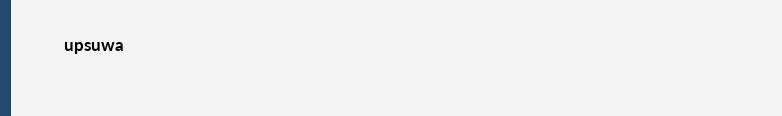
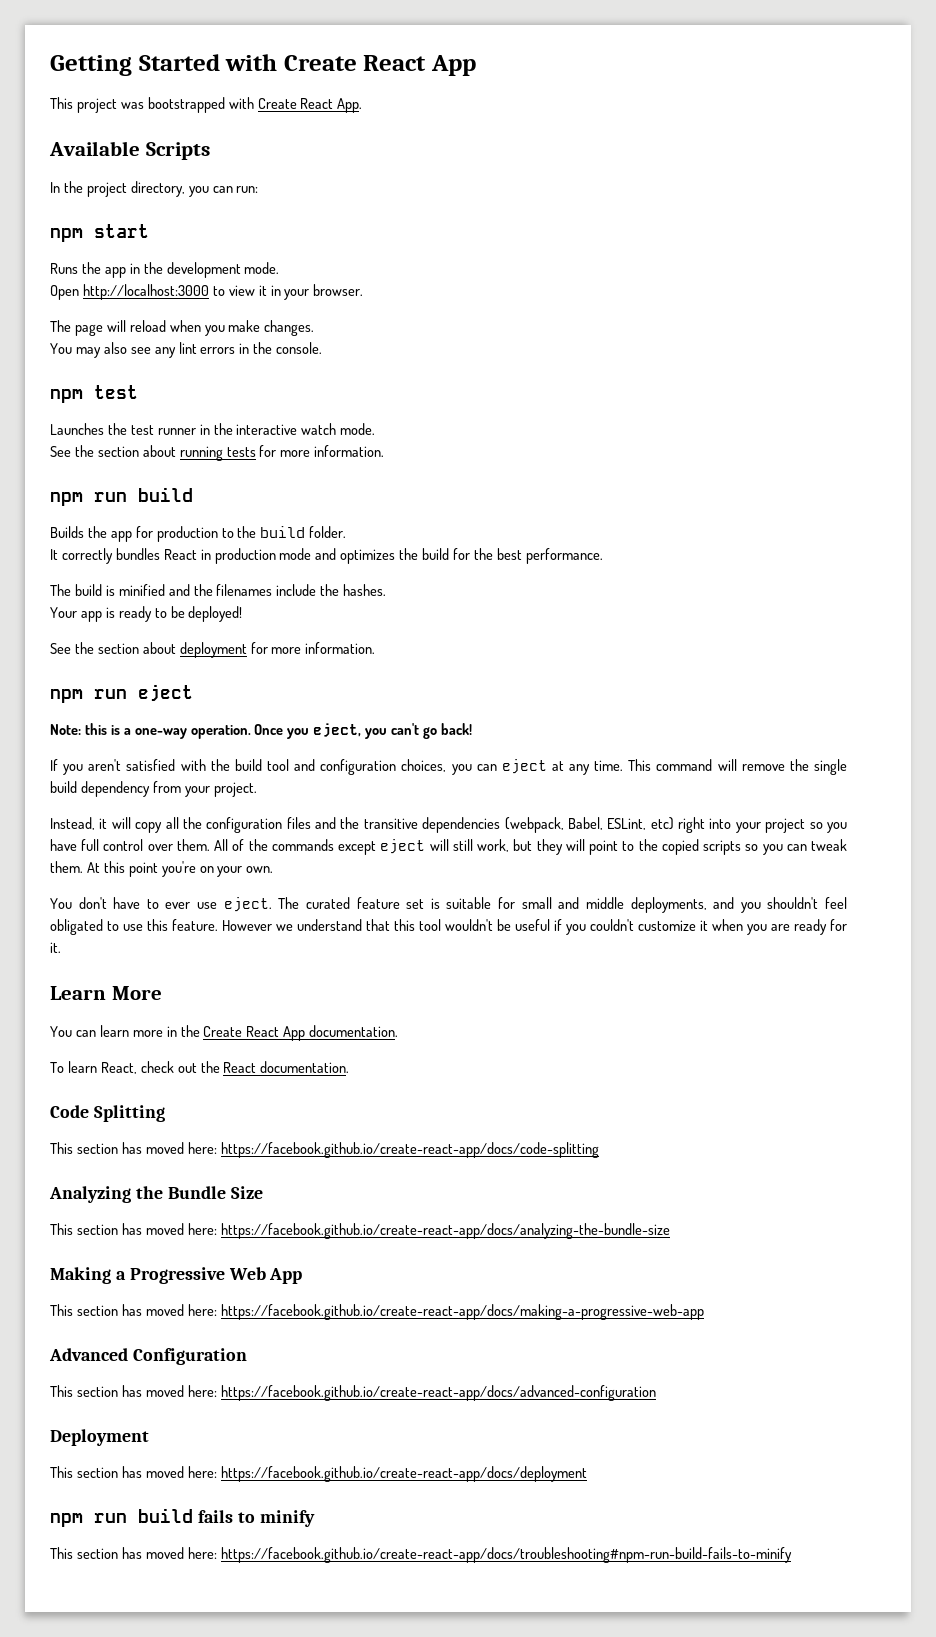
- upsuwa
+ Getting Started with Create React App
+ This project was bootstrapped with Create React App.
+ Available Scripts
+ In the project directory, you can run:
+ npm start
+ Runs the app in the development mode.
+ Open http://localhost:3000 to view it in your browser.
+ The page will reload when you make changes.
+ You may also see any lint errors in the console.
+ npm test
+ Launches the test runner in the interactive watch mode.
+ See the section about running tests for more information.
+ npm run build
+ Builds the app for production to the build folder.
+ It correctly bundles React in production mode and optimizes the build for the best performance.
+ The build is minified and the filenames include the hashes.
+ Your app is ready to be deployed!
+ See the section about deployment for more information.
+ npm run eject
+ Note: this is a one-way operation. Once you eject, you can't go back!
+ If you aren't satisfied with the build tool and configuration choices, you can eject at any time. This command will remove the single build dependency from your project.
+ Instead, it will copy all the configuration files and the transitive dependencies (webpack, Babel, ESLint, etc) right into your project so you have full control over them. All of the commands except eject will still work, but they will point to the copied scripts so you can tweak them. At this point you're on your own.
+ You don't have to ever use eject. The curated feature set is suitable for small and middle deployments, and you shouldn't feel obligated to use this feature. However we understand that this tool wouldn't be useful if you couldn't customize it when you are ready for it.
+ Learn More
+ You can learn more in the Create React App documentation.
+ To learn React, check out the React documentation.
+ Code Splitting
+ This section has moved here: https://facebook.github.io/create-react-app/docs/code-splitting
+ Analyzing the Bundle Size
+ This section has moved here: https://facebook.github.io/create-react-app/docs/analyzing-the-bundle-size
+ Making a Progressive Web App
+ This section has moved here: https://facebook.github.io/create-react-app/docs/making-a-progressive-web-app
+ Advanced Configuration
+ This section has moved here: https://facebook.github.io/create-react-app/docs/advanced-configuration
+ Deployment
+ This section has moved here: https://facebook.github.io/create-react-app/docs/deployment
+ npm run build fails to minify
+ This section has moved here: https://facebook.github.io/create-react-app/docs/troubleshooting#npm-run-build-fails-to-minify

